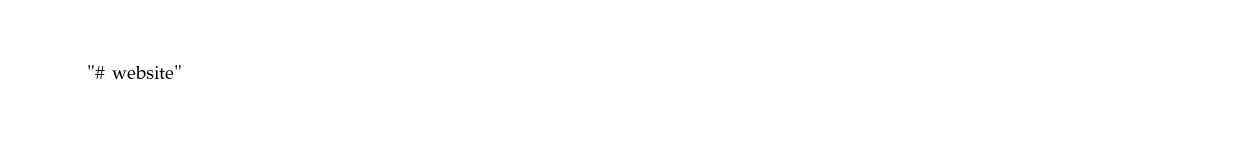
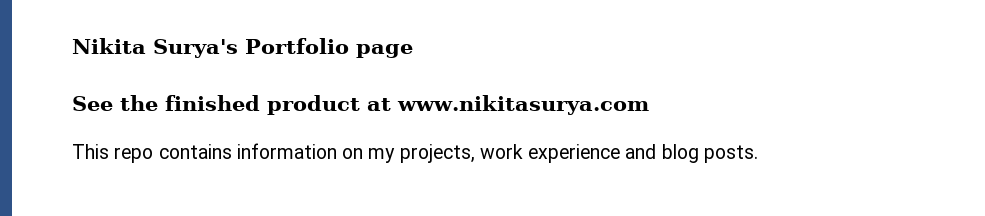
- "# website"
+ Nikita Surya's Portfolio page
+ See the finished product at www.nikitasurya.com
+ This repo contains information on my projects, work experience and blog posts.

